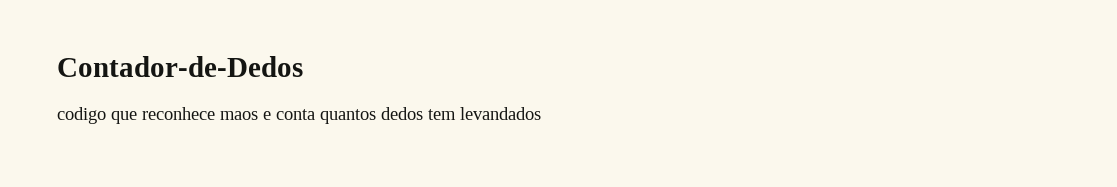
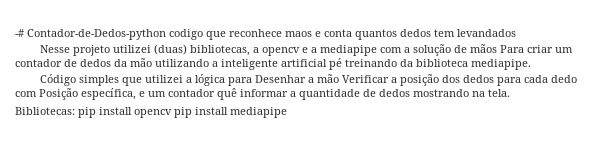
- Contador-de-Dedos
- codigo que reconhece maos e conta quantos dedos tem levandados
+ -# Contador-de-Dedos-python codigo que reconhece maos e conta quantos dedos tem levandados
+ Nesse projeto utilizei (duas) bibliotecas, a opencv e a mediapipe com a solução de mãos Para criar um contador de dedos da mão utilizando a inteligente artificial pé treinando da biblioteca mediapipe.
+ Código simples que utilizei a lógica para Desenhar a mão Verificar a posição dos dedos para cada dedo com Posição específica, e um contador quê informar a quantidade de dedos mostrando na tela.
+ Bibliotecas: pip install opencv pip install mediapipe

